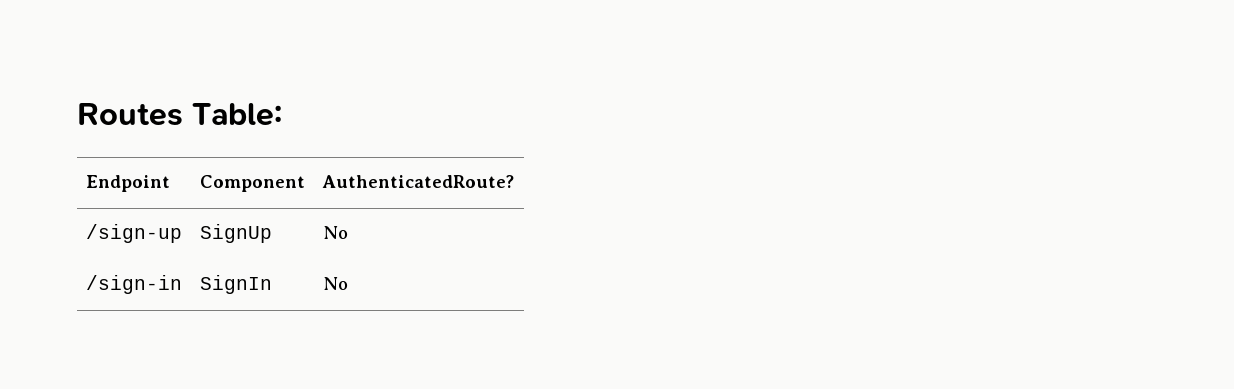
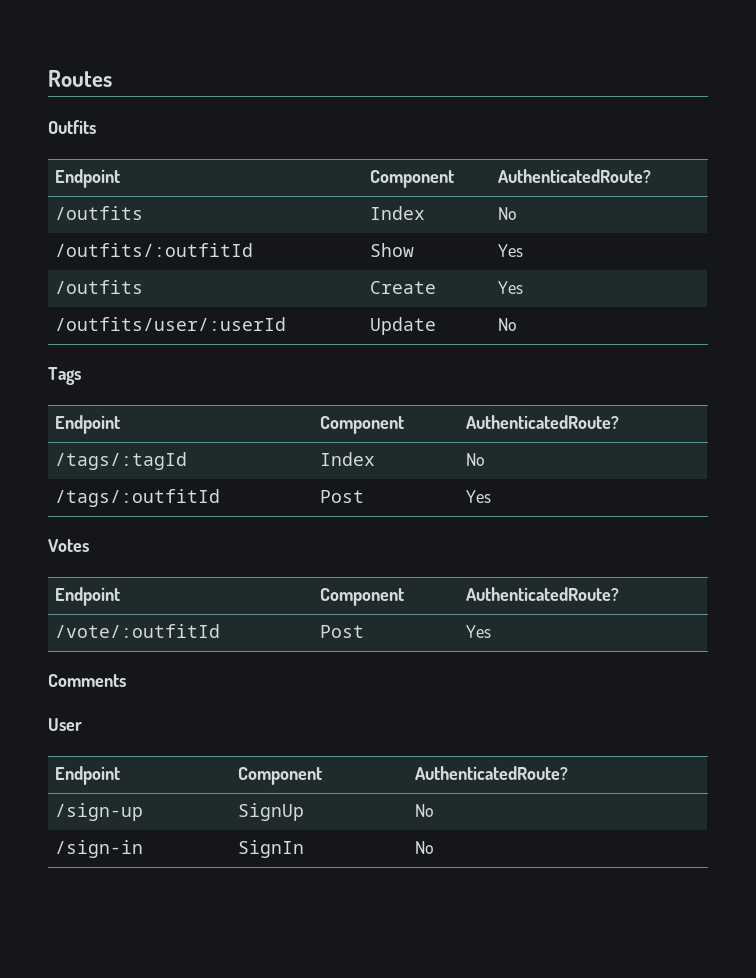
- Routes Table:
+ Routes
+ Outfits
+ Endpoint | Component | AuthenticatedRoute?
+ /outfits | Index | No
+ /outfits/:outfitId | Show | Yes
+ /outfits | Create | Yes
+ /outfits/user/:userId | Update | No
+ Tags
+ Endpoint | Component | AuthenticatedRoute?
+ /tags/:tagId | Index | No
+ /tags/:outfitId | Post | Yes
+ Votes
+ Endpoint | Component | AuthenticatedRoute?
+ /vote/:outfitId | Post | Yes
+ Comments
+ User

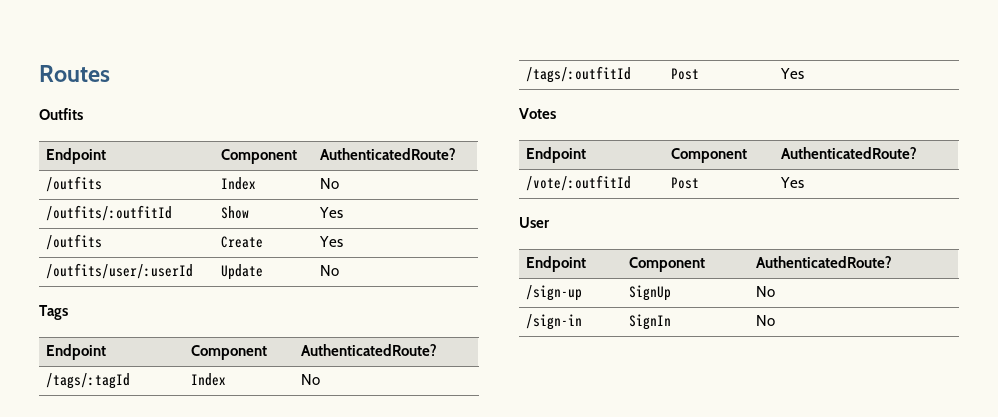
- Comments

